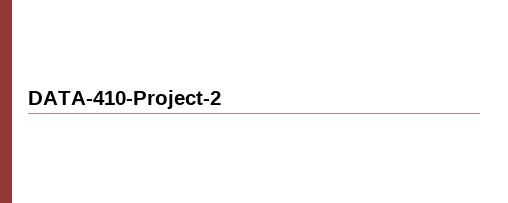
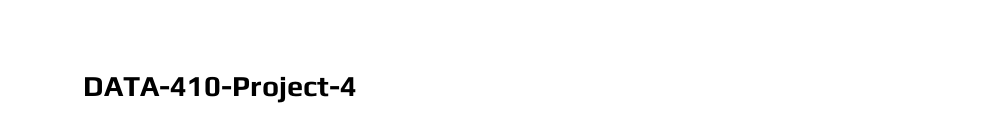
- DATA-410-Project-2
+ DATA-410-Project-4

